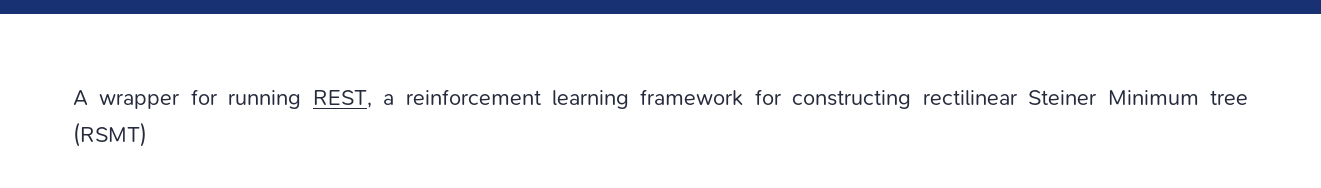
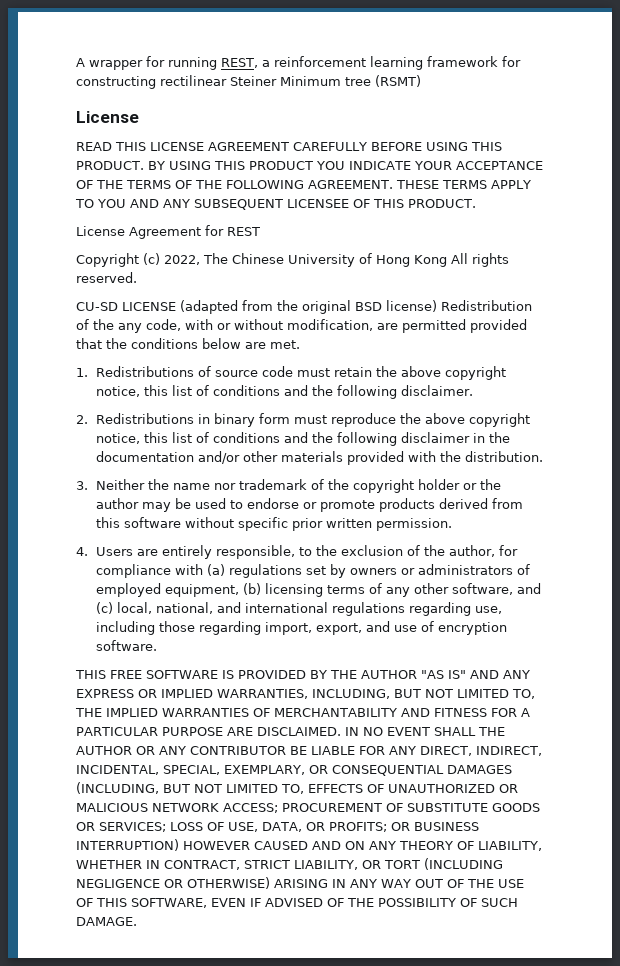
  A wrapper for running REST, a reinforcement learning framework for constructing rectilinear Steiner Minimum tree (RSMT)
+ License
+ READ THIS LICENSE AGREEMENT CAREFULLY BEFORE USING THIS PRODUCT. BY USING THIS PRODUCT YOU INDICATE YOUR ACCEPTANCE OF THE TERMS OF THE FOLLOWING AGREEMENT. THESE TERMS APPLY TO YOU AND ANY SUBSEQUENT LICENSEE OF THIS PRODUCT.
+ License Agreement for REST
+ Copyright (c) 2022, The Chinese University of Hong Kong All rights reserved.
+ CU-SD LICENSE (adapted from the original BSD license) Redistribution of the any code, with or without modification, are permitted provided that the conditions below are met.
+ 1. Redistributions of source code must retain the above copyright notice, this list of conditions and the following disclaimer.
+ 2. Redistributions in binary form must reproduce the above copyright notice, this list of conditions and the following disclaimer in the documentation and/or other materials provided with the distribution.
+ 3. Neither the name nor trademark of the copyright holder or the author may be used to endorse or promote products derived from this software without specific prior written permission.
+ 4. Users are entirely responsible, to the exclusion of the author, for compliance with (a) regulations set by owners or administrators of employed equipment, (b) licensing terms of any other software, and (c) local, national, and international regulations regarding use, including those regarding import, export, and use of encryption software.
+ THIS FREE SOFTWARE IS PROVIDED BY THE AUTHOR "AS IS" AND ANY EXPRESS OR IMPLIED WARRANTIES, INCLUDING, BUT NOT LIMITED TO, THE IMPLIED WARRANTIES OF MERCHANTABILITY AND FITNESS FOR A PARTICULAR PURPOSE ARE DISCLAIMED. IN NO EVENT SHALL THE AUTHOR OR ANY CONTRIBUTOR BE LIABLE FOR ANY DIRECT, INDIRECT, INCIDENTAL, SPECIAL, EXEMPLARY, OR CONSEQUENTIAL DAMAGES (INCLUDING, BUT NOT LIMITED TO, EFFECTS OF UNAUTHORIZED OR MALICIOUS NETWORK ACCESS; PROCUREMENT OF SUBSTITUTE GOODS OR SERVICES; LOSS OF USE, DATA, OR PROFITS; OR BUSINESS INTERRUPTION) HOWEVER CAUSED AND ON ANY THEORY OF LIABILITY, WHETHER IN CONTRACT, STRICT LIABILITY, OR TORT (INCLUDING NEGLIGENCE OR OTHERWISE) ARISING IN ANY WAY OUT OF THE USE OF THIS SOFTWARE, EVEN IF ADVISED OF THE POSSIBILITY OF SUCH DAMAGE.

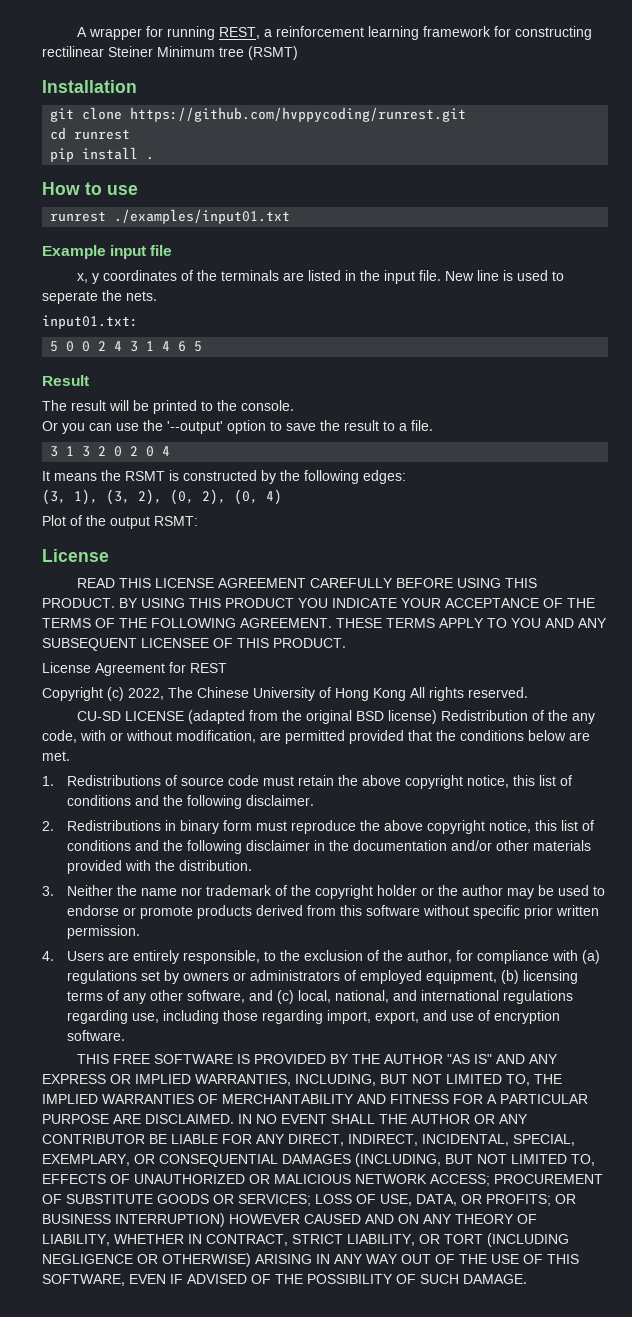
+ Installation
+ git clone https://github.com/hvppycoding/runrest.git
+ cd runrest
+ pip install .
+ How to use
+ runrest ./examples/input01.txt
+ Example input file
+ x, y coordinates of the terminals are listed in the input file. New line is used to seperate the nets.
+ input01.txt:
+ 5 0 0 2 4 3 1 4 6 5
+ Result
+ The result will be printed to the console.
+ Or you can use the '--output' option to save the result to a file.
+ 3 1 3 2 0 2 0 4
+ It means the RSMT is constructed by the following edges:
+ (3, 1), (3, 2), (0, 2), (0, 4)
+ Plot of the output RSMT:

